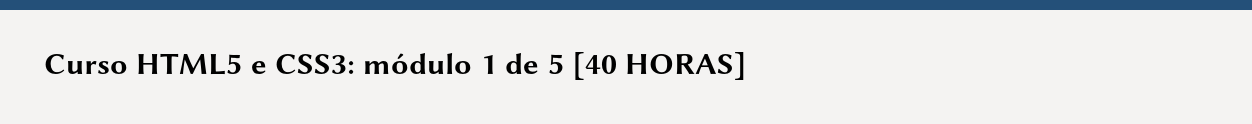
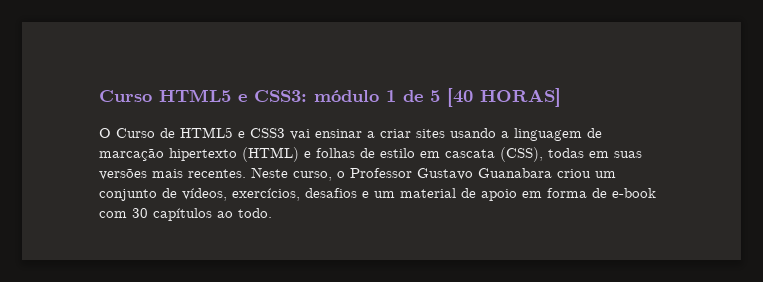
+ O Curso de HTML5 e CSS3 vai ensinar a criar sites usando a linguagem de marcação hipertexto (HTML) e folhas de estilo em cascata (CSS), todas em suas versões mais recentes. Neste curso, o Professor Gustavo Guanabara criou um conjunto de vídeos, exercícios, desafios e um material de apoio em forma de e-book com 30 capítulos ao todo.

